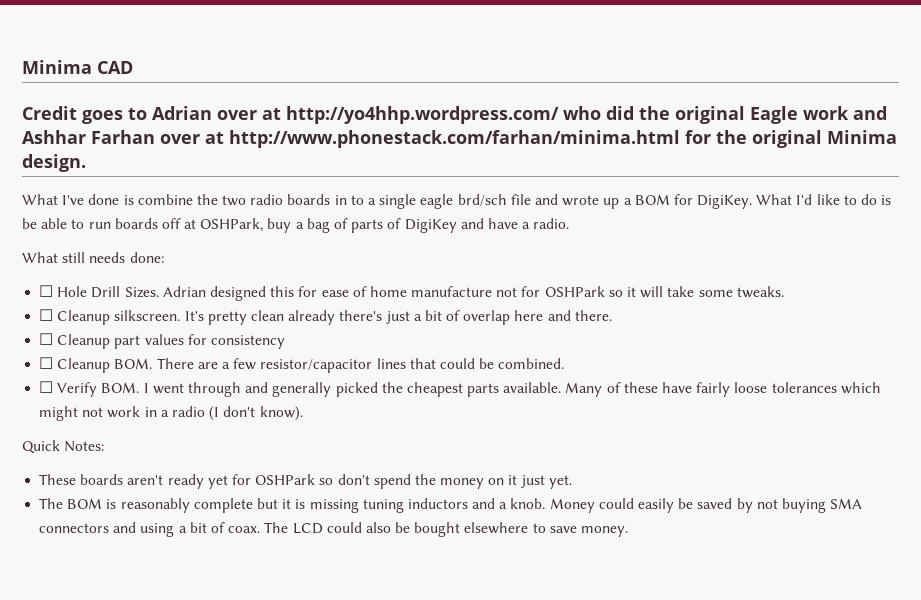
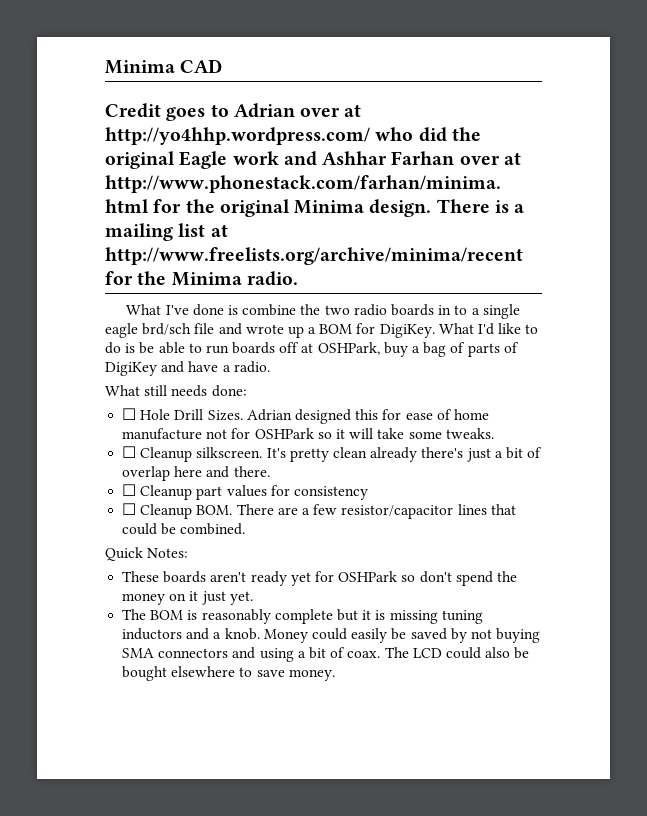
+ There is a mailing list at http://www.freelists.org/archive/minima/recent for the Minima radio.
- ☐ Verify BOM. I went through and generally picked the cheapest parts available. Many of these have fairly loose tolerances which might not work in a radio (I don't know).

